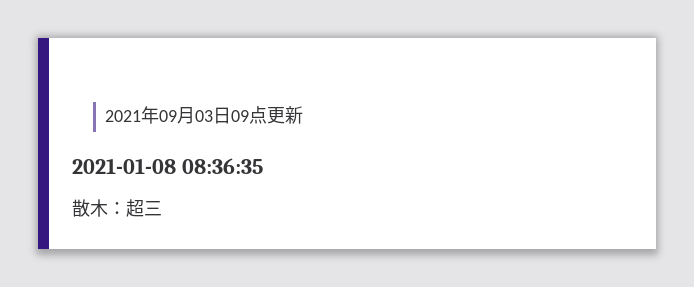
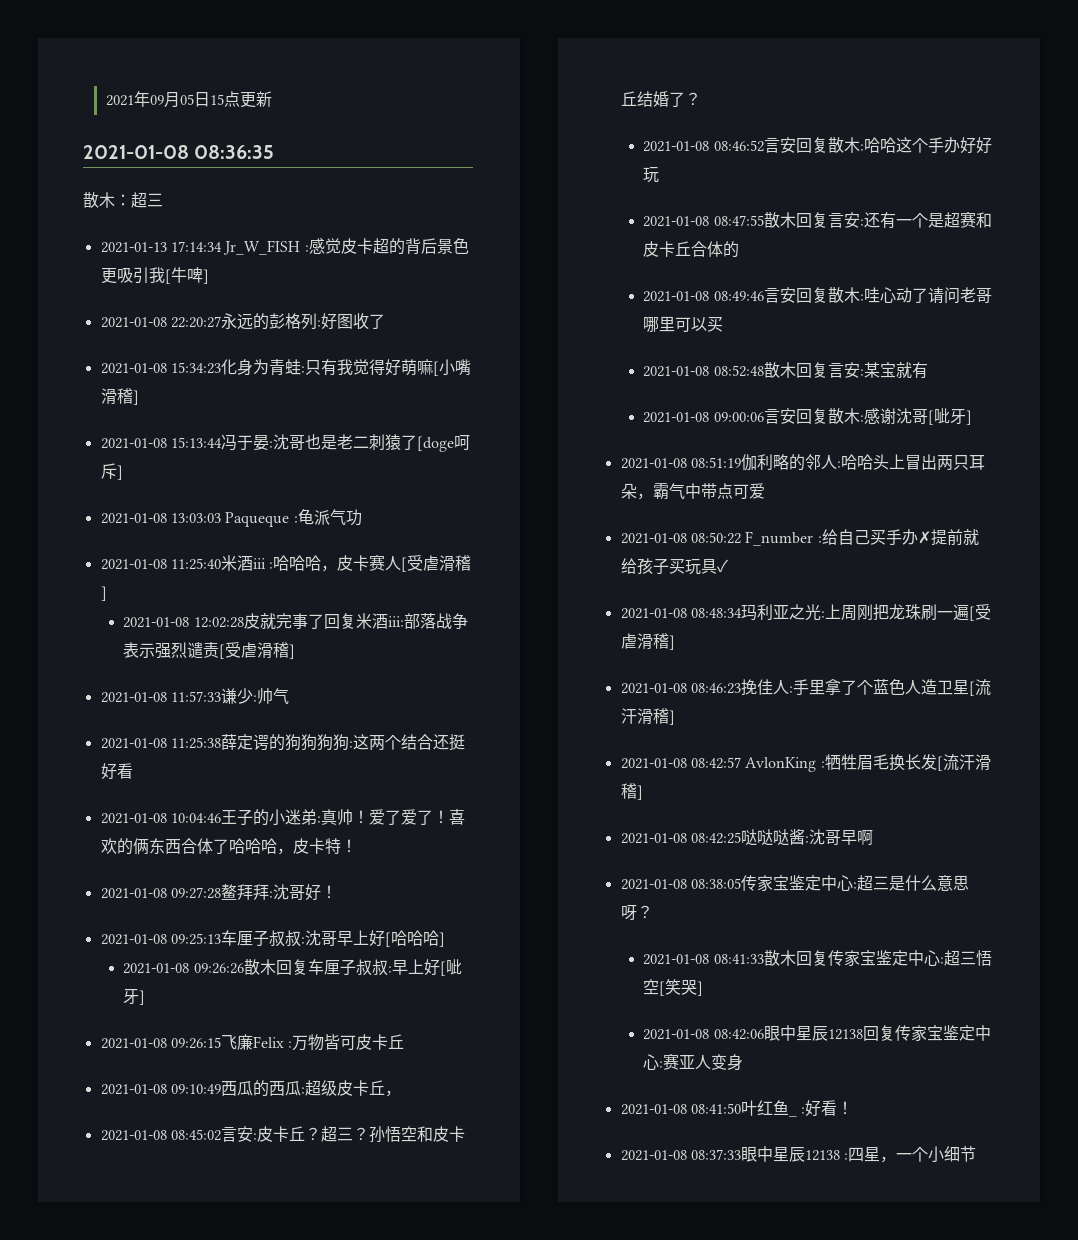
- 2021年09月03日09点更新
+ 2021年09月05日15点更新
+ 2021-01-13 17:14:34 Jr_W_FISH :感觉皮卡超的背后景色更吸引我[牛啤]
+ 2021-01-08 22:20:27永远的彭格列:好图收了
+ 2021-01-08 15:34:23化身为青蛙:只有我觉得好萌嘛[小嘴滑稽]
+ 2021-01-08 15:13:44冯于晏:沈哥也是老二刺猿了[doge呵斥]
+ 2021-01-08 13:03:03 Paqueque :龟派气功
+ 2021-01-08 11:25:40米酒iii :哈哈哈，皮卡赛人[受虐滑稽]
+ 2021-01-08 12:02:28皮就完事了回复米酒iii:部落战争表示强烈谴责[受虐滑稽]
+ 2021-01-08 11:57:33谦少:帅气
+ 2021-01-08 11:25:38薛定谔的狗狗狗狗:这两个结合还挺好看
+ 2021-01-08 10:04:46王子的小迷弟:真帅！爱了爱了！喜欢的俩东西合体了哈哈哈，皮卡特！
+ 2021-01-08 09:27:28鳌拜拜:沈哥好！
+ 2021-01-08 09:25:13车厘子叔叔:沈哥早上好[哈哈哈]
+ 2021-01-08 09:26:26㪚木回复车厘子叔叔:早上好[呲牙]
+ 2021-01-08 09:26:15飞廉Felix :万物皆可皮卡丘
+ 2021-01-08 09:10:49西瓜的西瓜:超级皮卡丘，
+ 2021-01-08 08:45:02言安:皮卡丘？超三？孙悟空和皮卡丘结婚了？
+ 2021-01-08 08:46:52言安回复㪚木:哈哈这个手办好好玩
+ 2021-01-08 08:47:55㪚木回复言安:还有一个是超赛和皮卡丘合体的
+ 2021-01-08 08:49:46言安回复㪚木:哇心动了请问老哥哪里可以买
+ 2021-01-08 08:52:48㪚木回复言安:某宝就有
+ 2021-01-08 09:00:06言安回复㪚木:感谢沈哥[呲牙]
+ 2021-01-08 08:51:19伽利略的邻人:哈哈头上冒出两只耳朵，霸气中带点可爱
+ 2021-01-08 08:50:22 F_number :给自己买手办✗提前就给孩子买玩具✓
+ 2021-01-08 08:48:34玛利亚之光:上周刚把龙珠刷一遍[受虐滑稽]
+ 2021-01-08 08:46:23挽佳人:手里拿了个蓝色人造卫星[流汗滑稽]
+ 2021-01-08 08:42:57 AvlonKing :牺牲眉毛换长发[流汗滑稽]
+ 2021-01-08 08:42:25哒哒哒酱:沈哥早啊
+ 2021-01-08 08:38:05传家宝鉴定中心:超三是什么意思呀？
+ 2021-01-08 08:41:33㪚木回复传家宝鉴定中心:超三悟空[笑哭]
+ 2021-01-08 08:42:06眼中星辰12138回复传家宝鉴定中心:赛亚人变身
+ 2021-01-08 08:41:50叶红鱼_ :好看！
+ 2021-01-08 08:37:33眼中星辰12138 :四星，一个小细节

